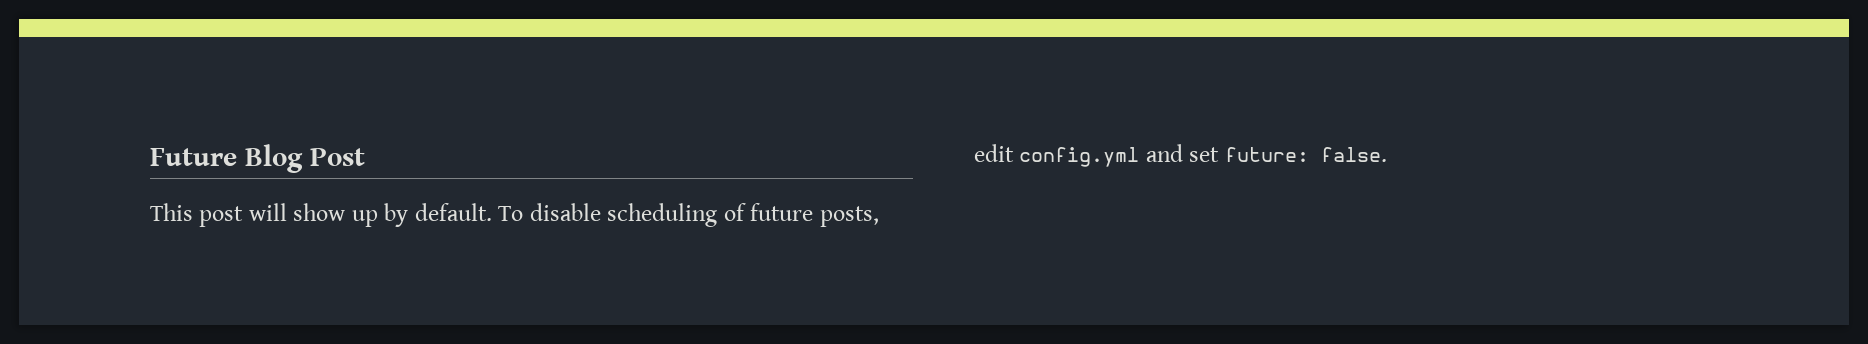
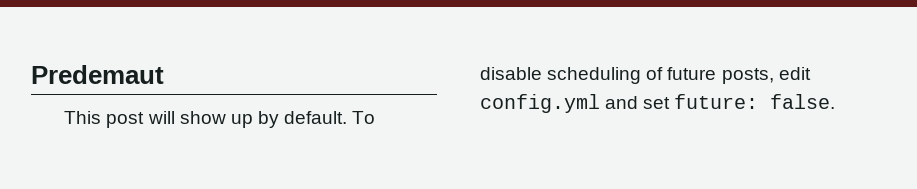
- Future Blog Post
+ Predemaut

